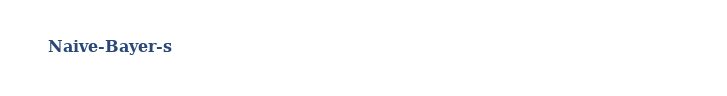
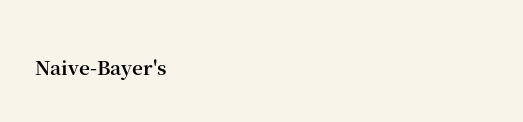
- Naive-Bayer-s
+ Naive-Bayer's

